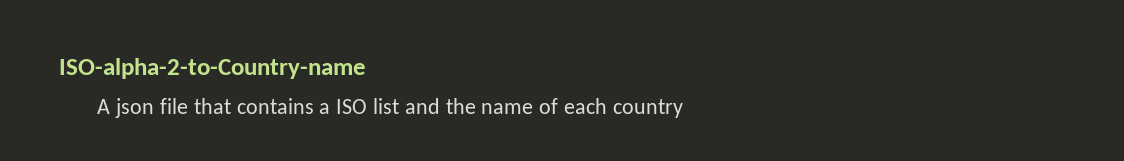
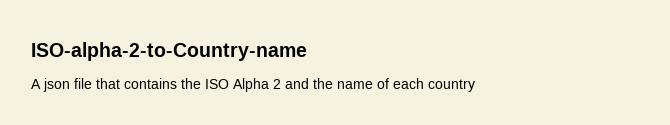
- A json file that contains a ISO list and the name of each country
+ A json file that contains the ISO Alpha 2 and the name of each country

